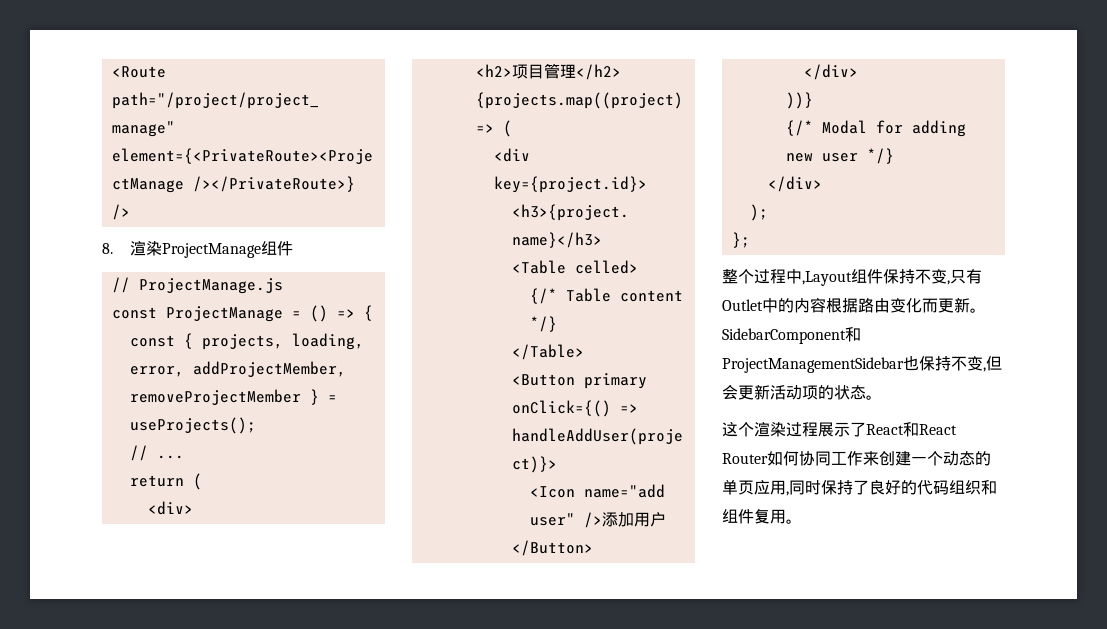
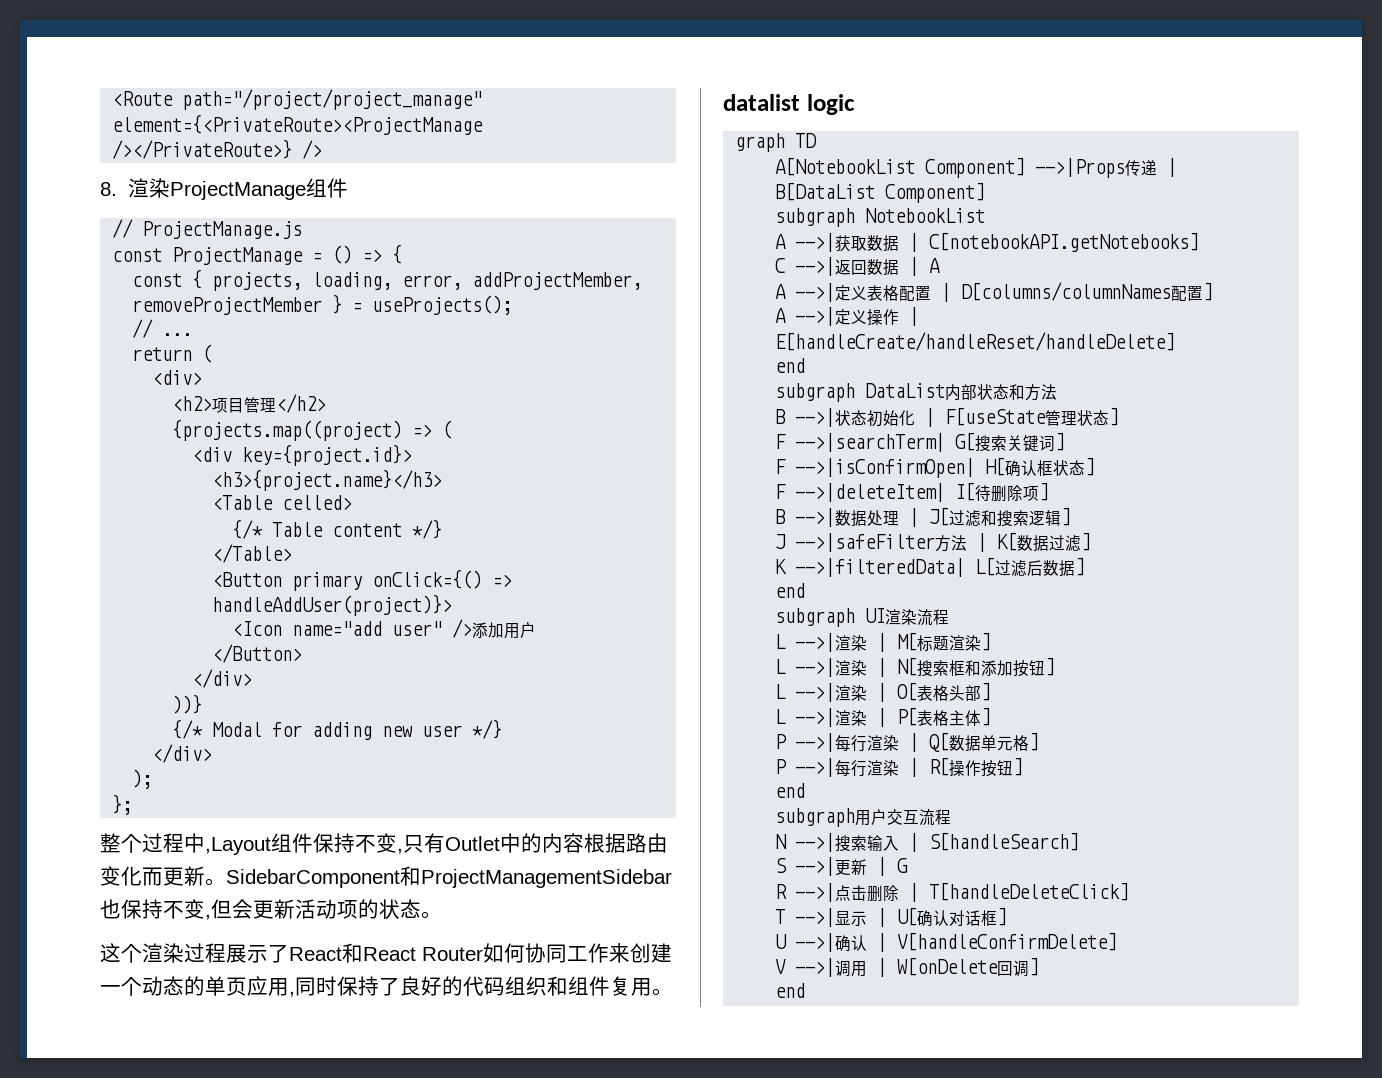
+ datalist logic
+ graph TD
+ A[NotebookList Component] -->|Props传递 | B[DataList Component]
+ subgraph NotebookList
+ A -->|获取数据 | C[notebookAPI.getNotebooks]
+ C -->|返回数据 | A
+ A -->|定义表格配置 | D[columns/columnNames配置]
+ A -->|定义操作 | E[handleCreate/handleReset/handleDelete]
+ end
+ subgraph DataList内部状态和方法
+ B -->|状态初始化 | F[useState管理状态]
+ F -->|searchTerm| G[搜索关键词]
+ F -->|isConfirmOpen| H[确认框状态]
+ F -->|deleteItem| I[待删除项]
+ B -->|数据处理 | J[过滤和搜索逻辑]
+ J -->|safeFilter方法 | K[数据过滤]
+ K -->|filteredData| L[过滤后数据]
+ end
+ subgraph UI渲染流程
+ L -->|渲染 | M[标题渲染]
+ L -->|渲染 | N[搜索框和添加按钮]
+ L -->|渲染 | O[表格头部]
+ L -->|渲染 | P[表格主体]
+ P -->|每行渲染 | Q[数据单元格]
+ P -->|每行渲染 | R[操作按钮]
+ end
+ subgraph用户交互流程
+ N -->|搜索输入 | S[handleSearch]
+ S -->|更新 | G
+ R -->|点击删除 | T[handleDeleteClick]
+ T -->|显示 | U[确认对话框]
+ U -->|确认 | V[handleConfirmDelete]
+ V -->|调用 | W[onDelete回调]
+ end

